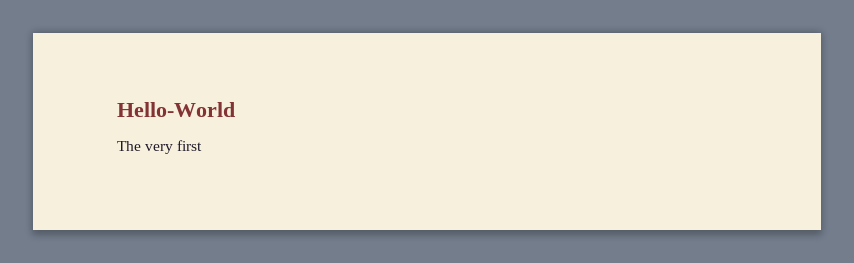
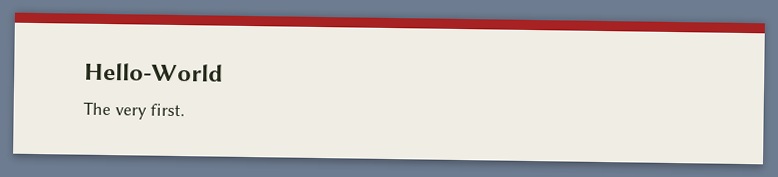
- The very first
+ The very first.

